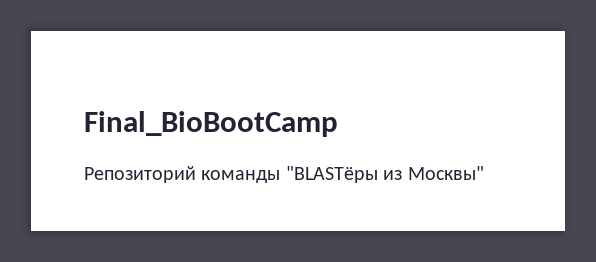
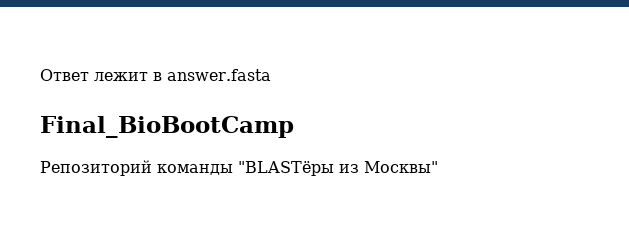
+ Ответ лежит в answer.fasta

